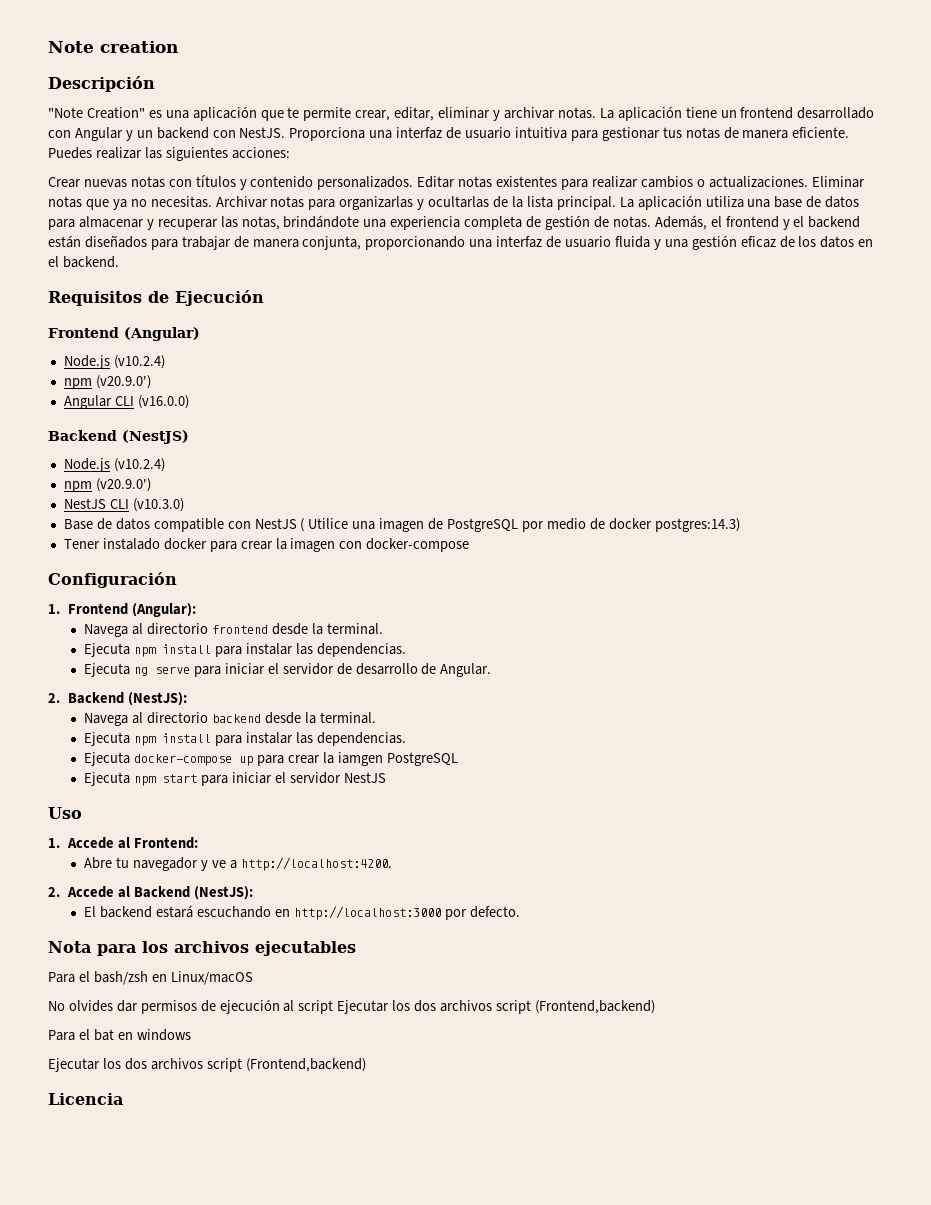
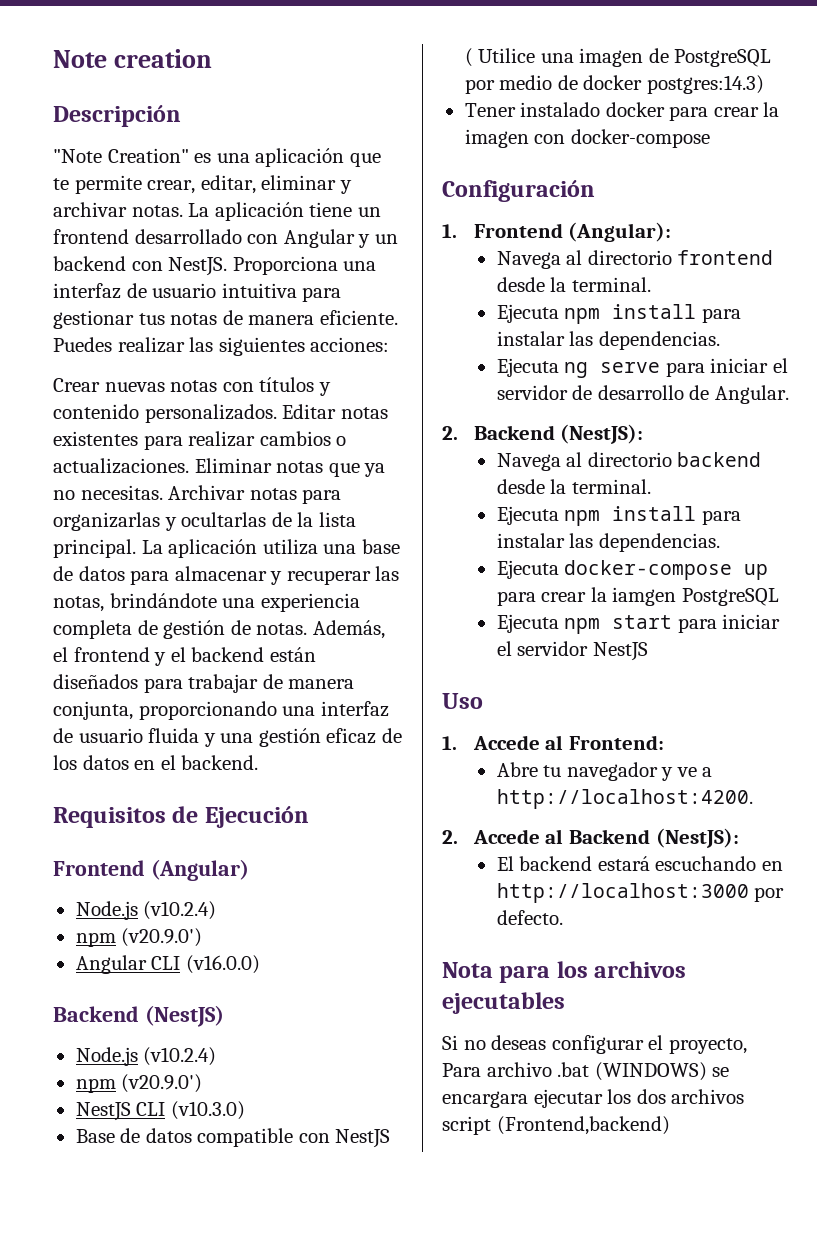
- Para el bash/zsh en Linux/macOS
- No olvides dar permisos de ejecución al script Ejecutar los dos archivos script (Frontend,backend)
- Para el bat en windows
- Ejecutar los dos archivos script (Frontend,backend)
- Licencia
+ Si no deseas configurar el proyecto, Para archivo .bat (WINDOWS) se encargara ejecutar los dos archivos script (Frontend,backend)

